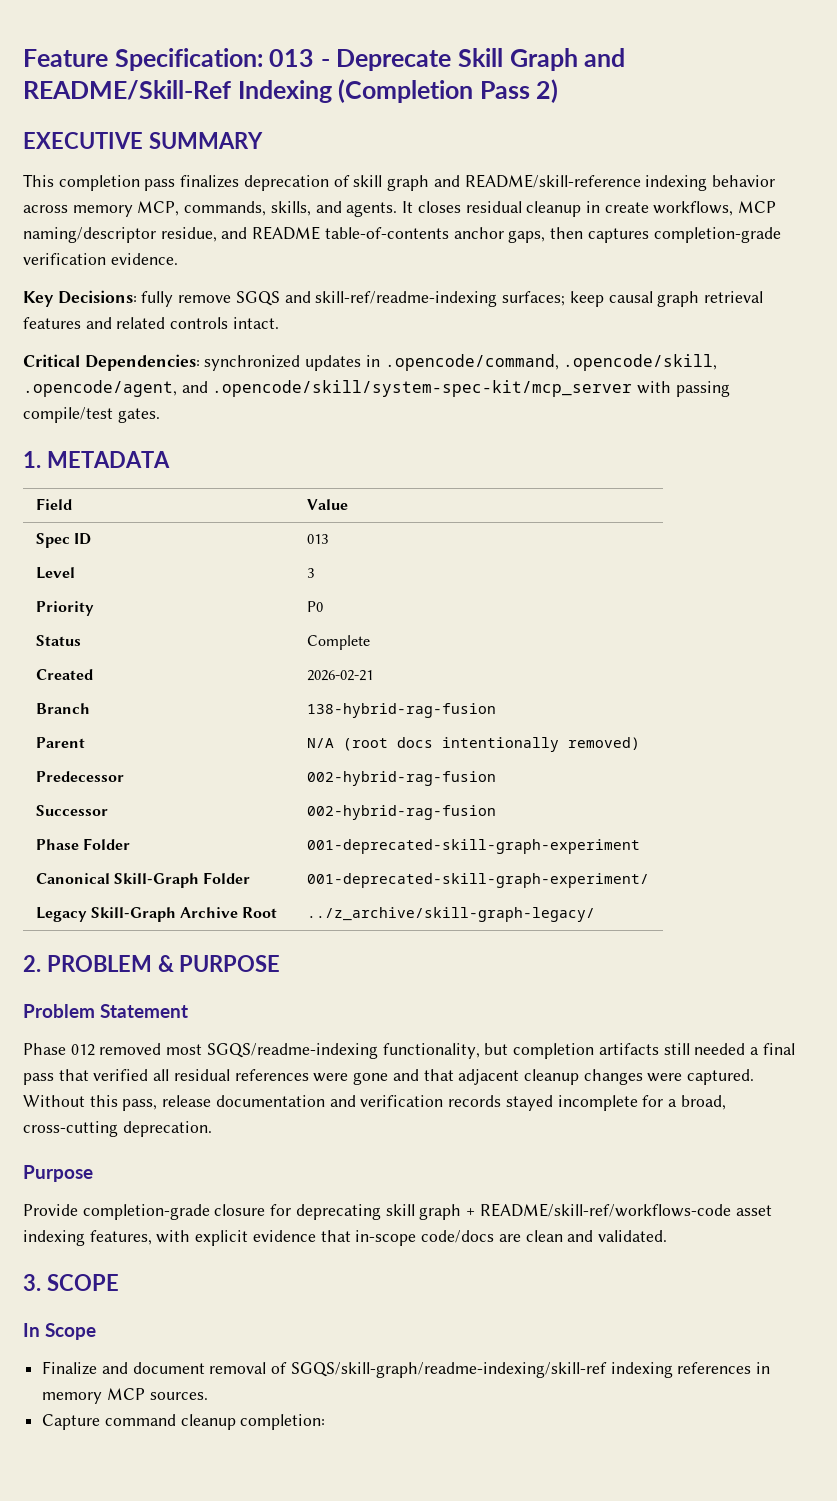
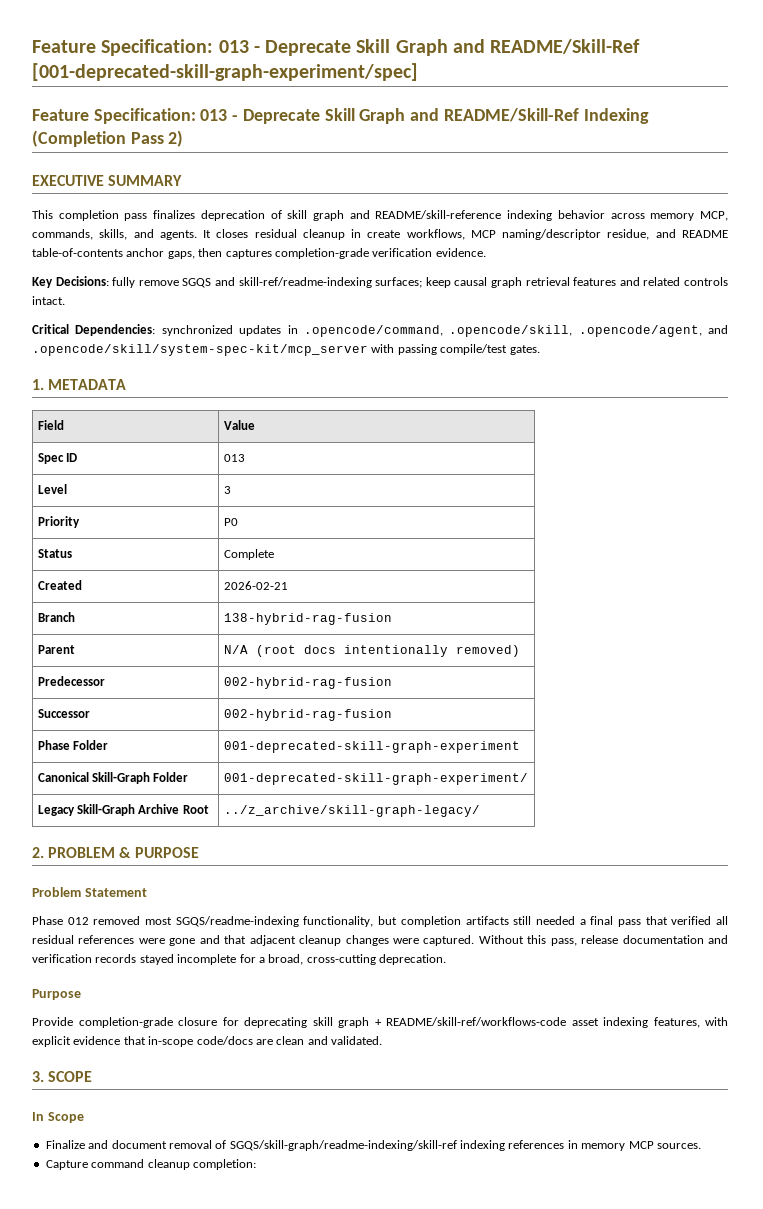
+ Feature Specification: 013 - Deprecate Skill Graph and README/Skill-Ref [001-deprecated-skill-graph-experiment/spec]

